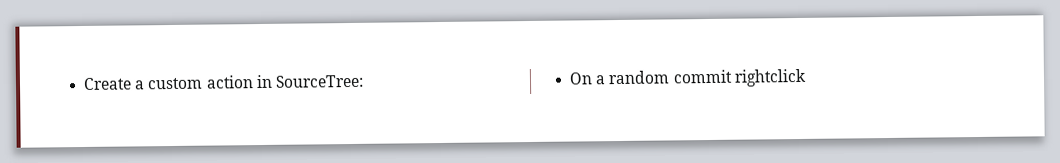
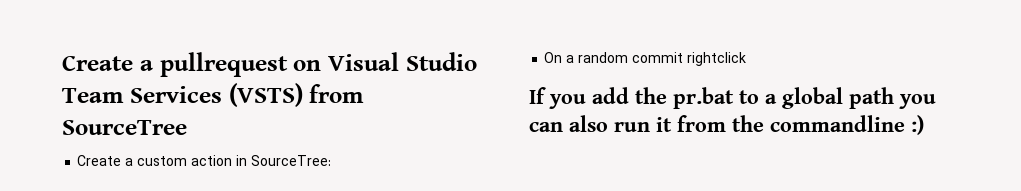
+ Create a pullrequest on Visual Studio Team Services (VSTS) from SourceTree
+ If you add the pr.bat to a global path you can also run it from the commandline :)

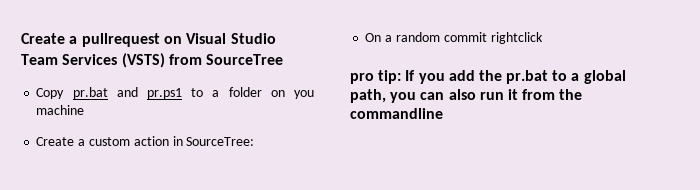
+ Copy pr.bat and pr.ps1 to a folder on you machine
- If you add the pr.bat to a global path you can also run it from the commandline :)
+ pro tip: If you add the pr.bat to a global path, you can also run it from the commandline

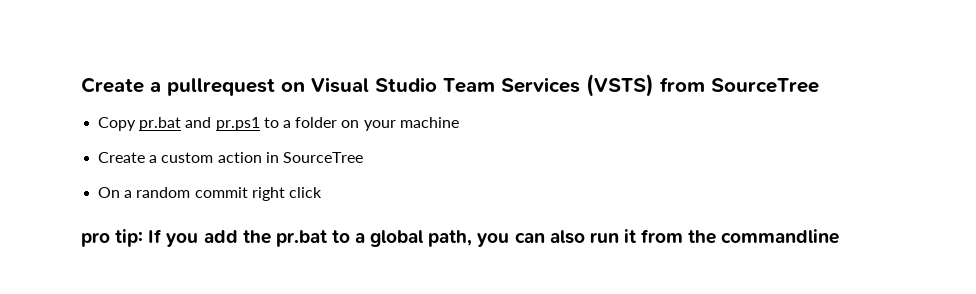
- Copy pr.bat and pr.ps1 to a folder on you machine
+ Copy pr.bat and pr.ps1 to a folder on your machine
- Create a custom action in SourceTree:
+ Create a custom action in SourceTree
- On a random commit rightclick
+ On a random commit right click

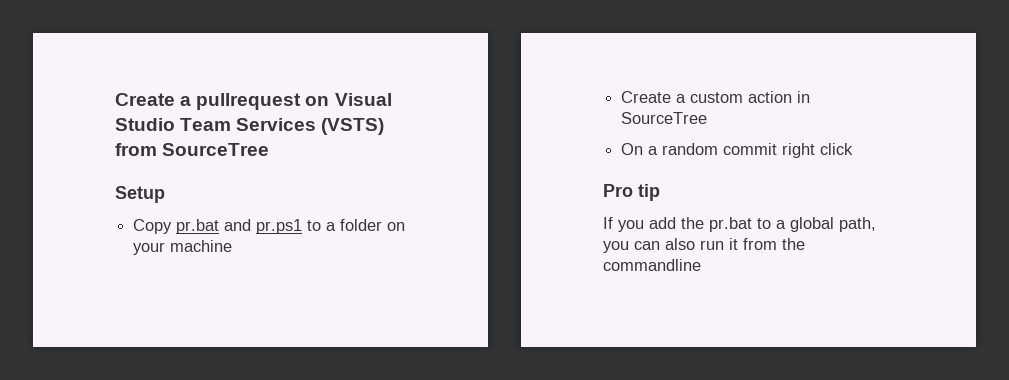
+ Setup
- pro tip: If you add the pr.bat to a global path, you can also run it from the commandline
+ Pro tip
+ If you add the pr.bat to a global path, you can also run it from the commandline

